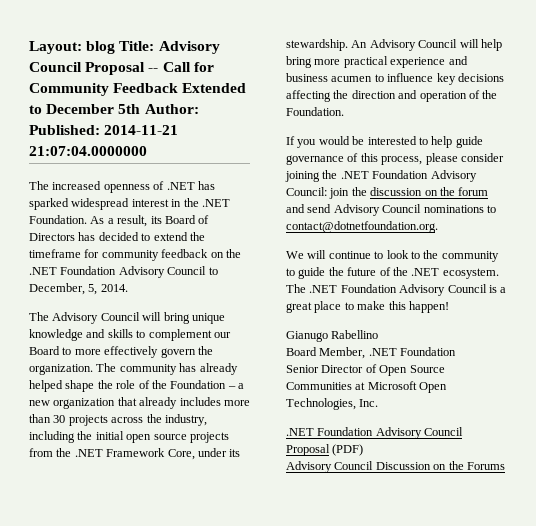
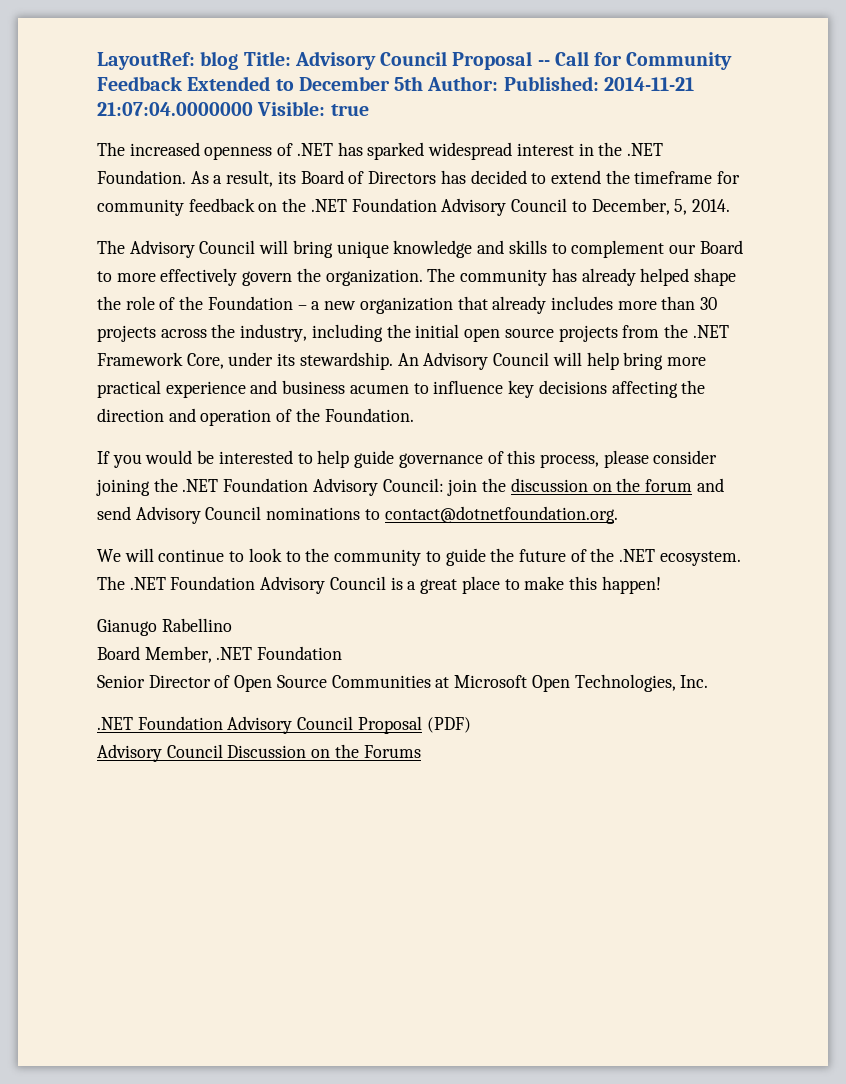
- Layout: blog Title: Advisory Council Proposal -- Call for Community Feedback Extended to December 5th Author: Published: 2014-11-21 21:07:04.0000000
+ LayoutRef: blog Title: Advisory Council Proposal -- Call for Community Feedback Extended to December 5th Author: Published: 2014-11-21 21:07:04.0000000 Visible: true

